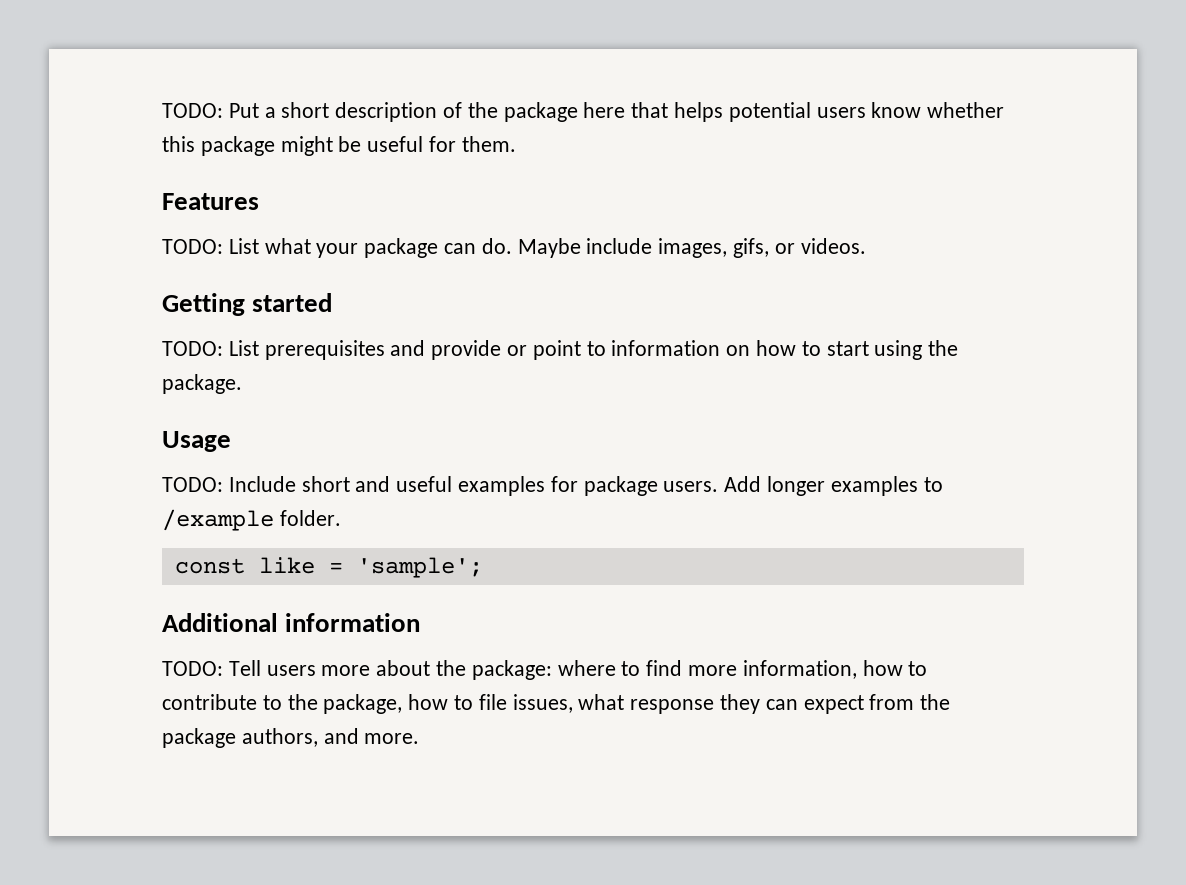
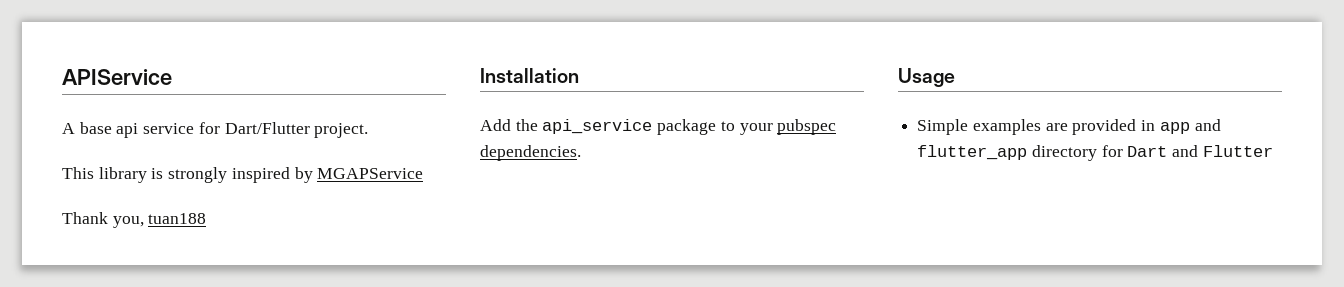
- TODO: Put a short description of the package here that helps potential users know whether this package might be useful for them.
- Features
- TODO: List what your package can do. Maybe include images, gifs, or videos.
- Getting started
- TODO: List prerequisites and provide or point to information on how to start using the package.
+ APIService
+ A base api service for Dart/Flutter project.
+ This library is strongly inspired by MGAPService
+ Thank you, tuan188
+ Installation
+ Add the api_service package to your pubspec dependencies.
  Usage
- TODO: Include short and useful examples for package users. Add longer examples to /example folder.
- const like = 'sample';
- Additional information
- TODO: Tell users more about the package: where to find more information, how to contribute to the package, how to file issues, what response they can expect from the package authors, and more.
+ Simple examples are provided in app and flutter_app directory for Dart and Flutter

